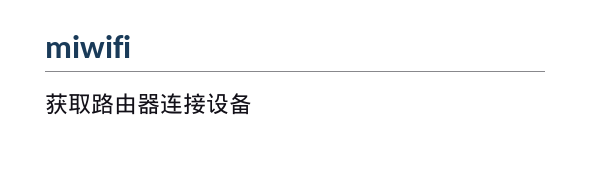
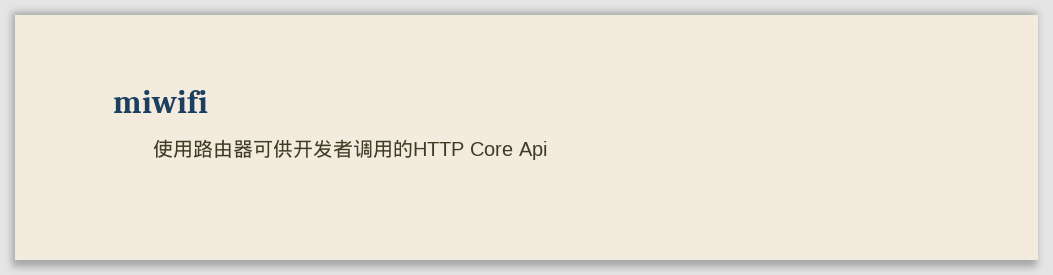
- 获取路由器连接设备
+ 使用路由器可供开发者调用的HTTP Core Api

